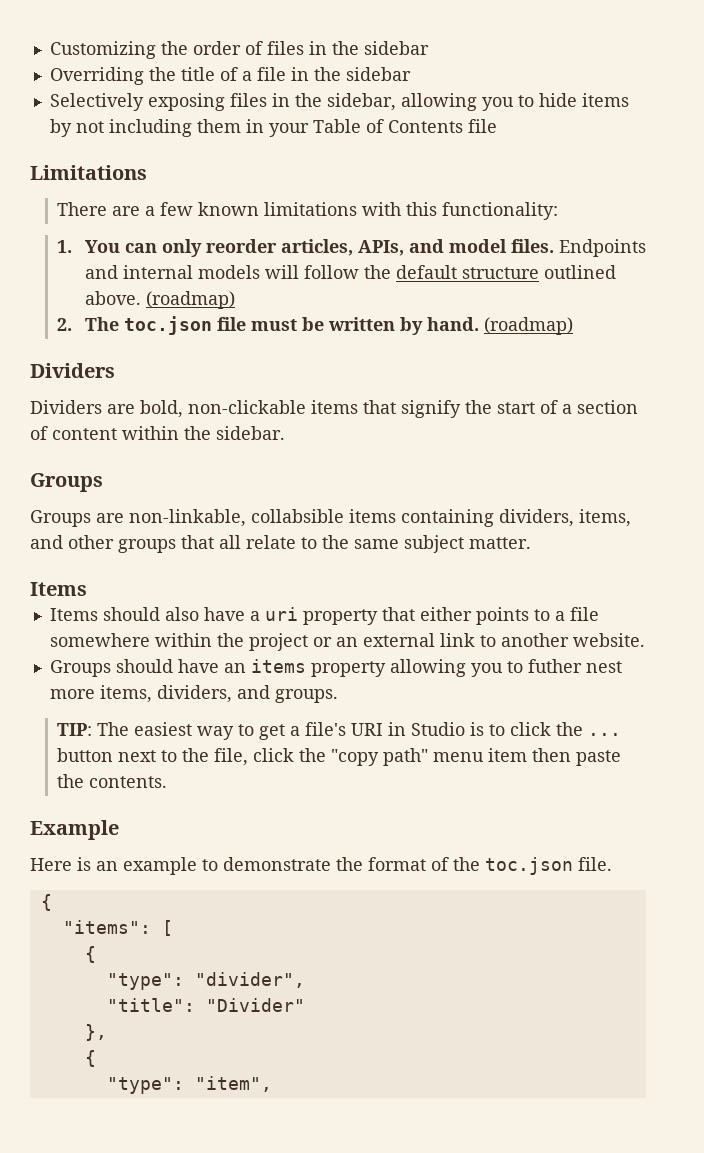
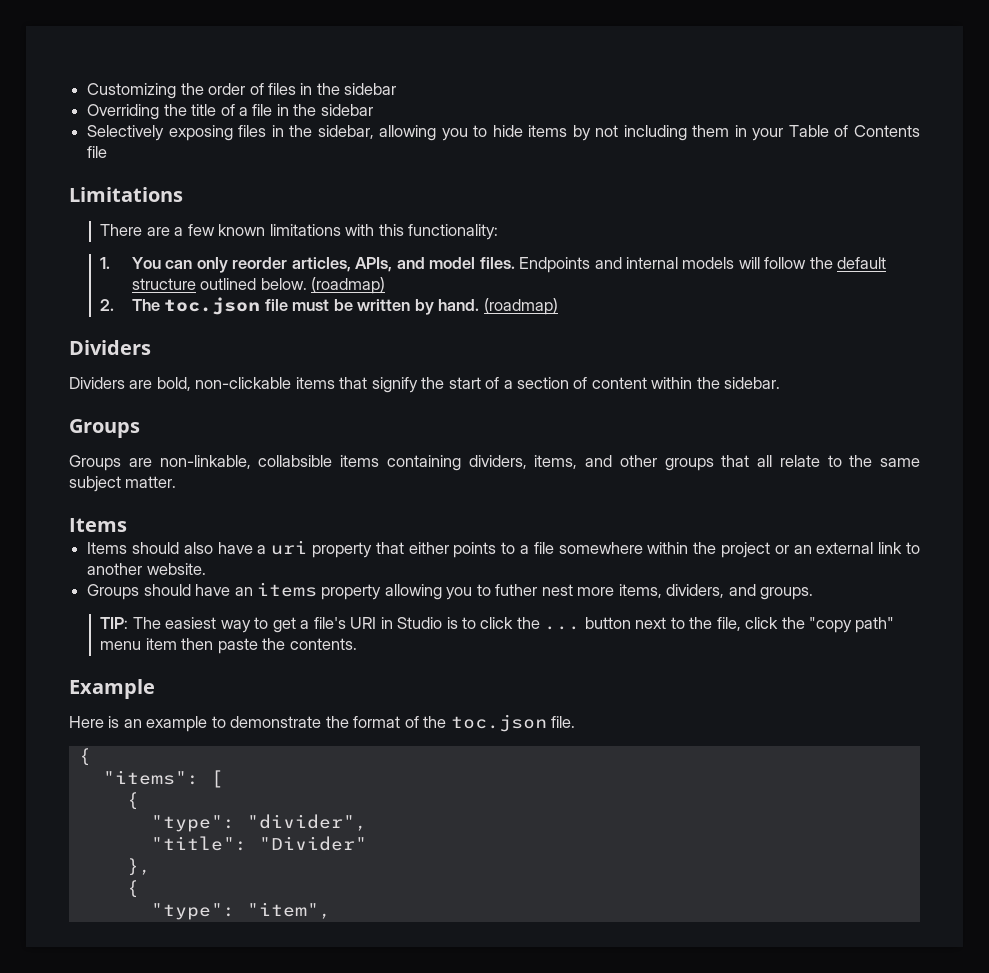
- Endpoints and internal models will follow the default structure outlined above.
+ Endpoints and internal models will follow the default structure outlined below.

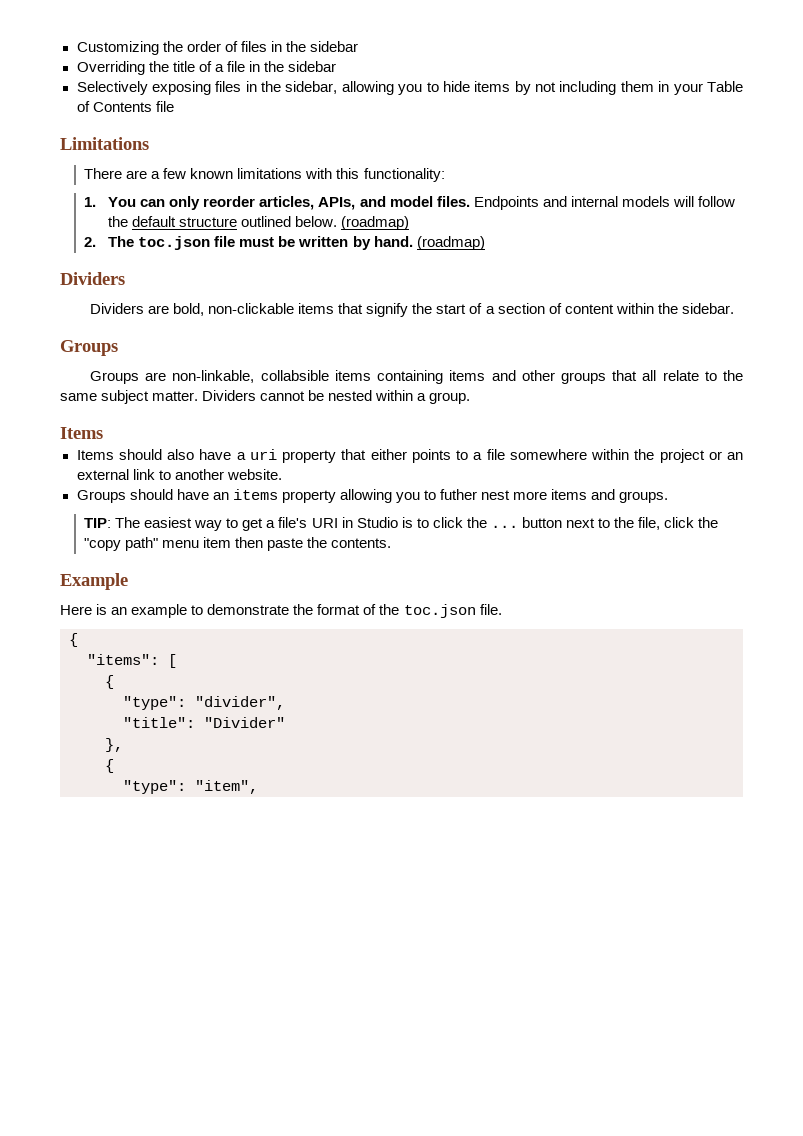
- Groups are non-linkable, collabsible items containing dividers, items, and other groups that all relate to the same subject matter.
+ Groups are non-linkable, collabsible items containing items and other groups that all relate to the same subject matter. Dividers cannot be nested within a group.
- Groups should have an items property allowing you to futher nest more items, dividers, and groups.
+ Groups should have an items property allowing you to futher nest more items and groups.

